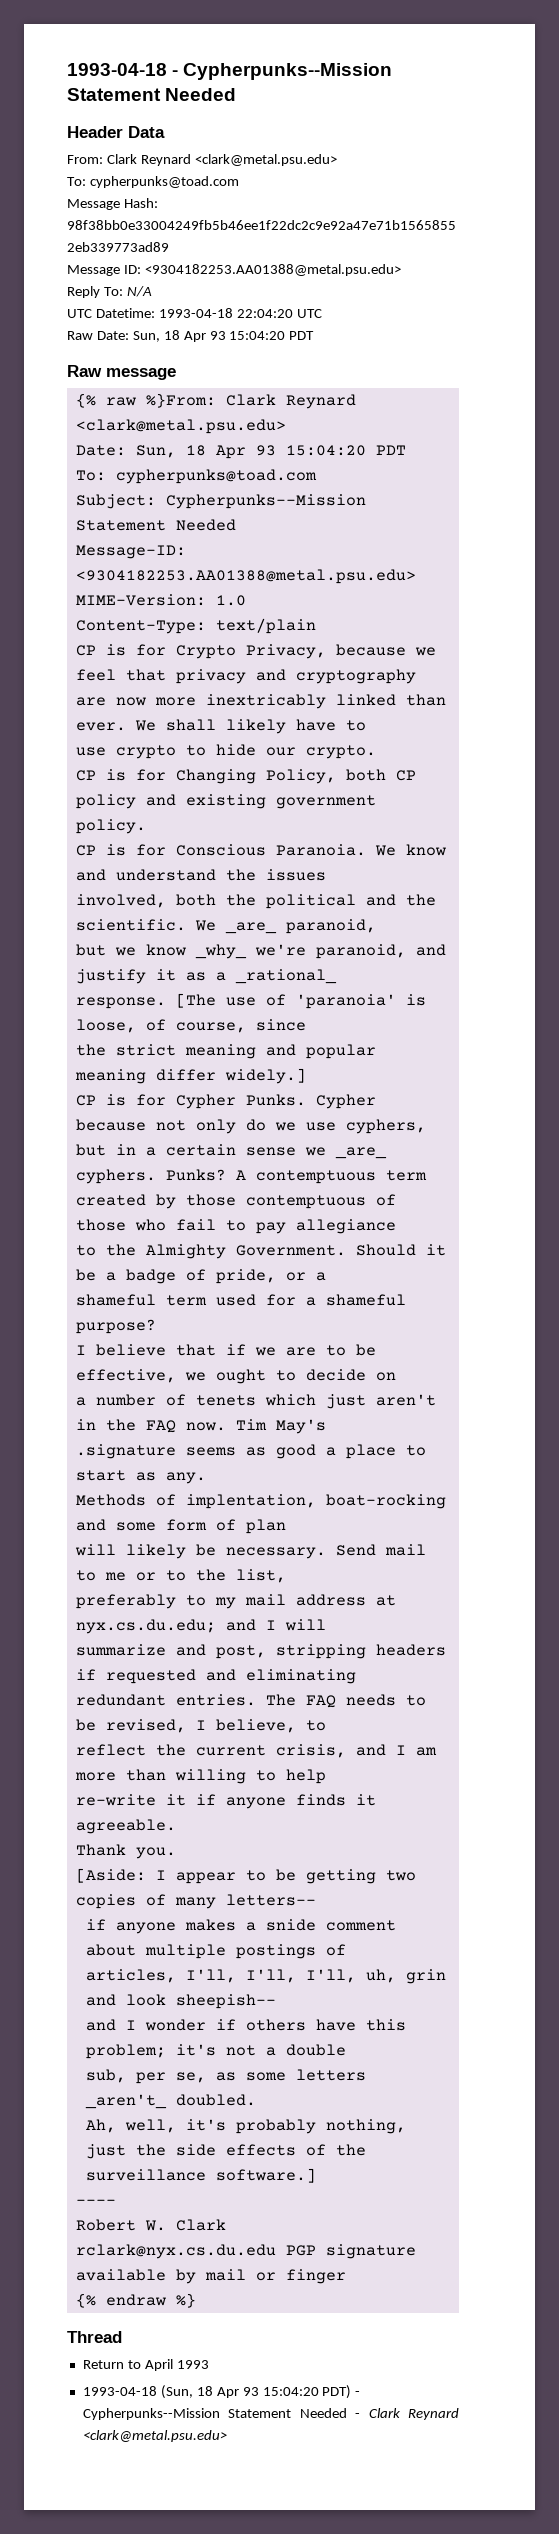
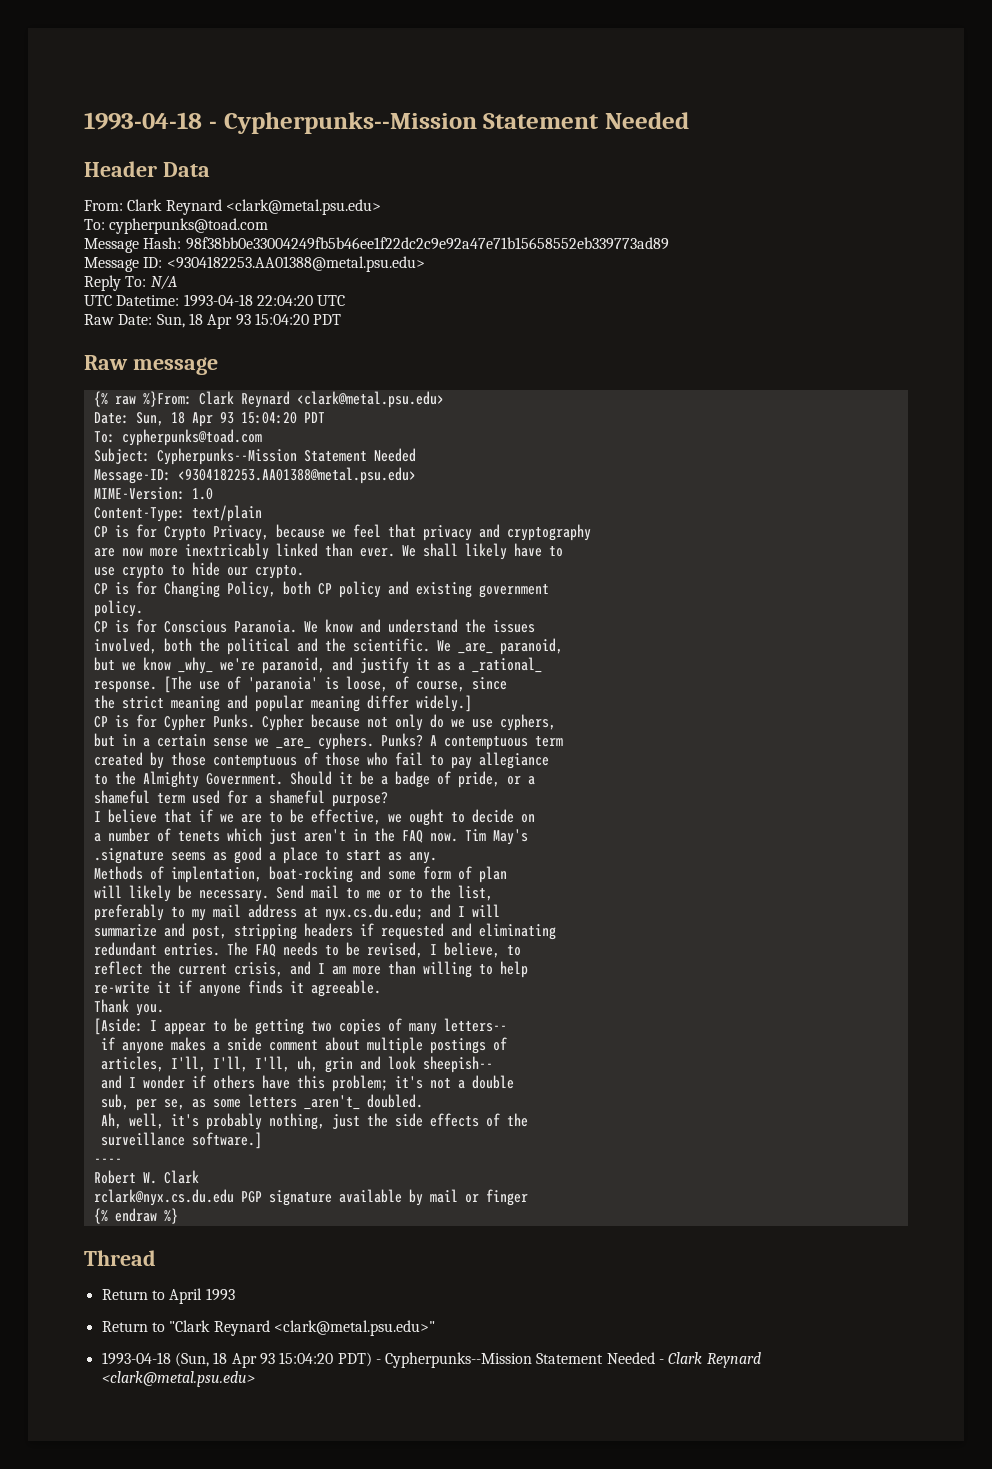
+ Return to "Clark Reynard <clark@metal.psu.edu>"

